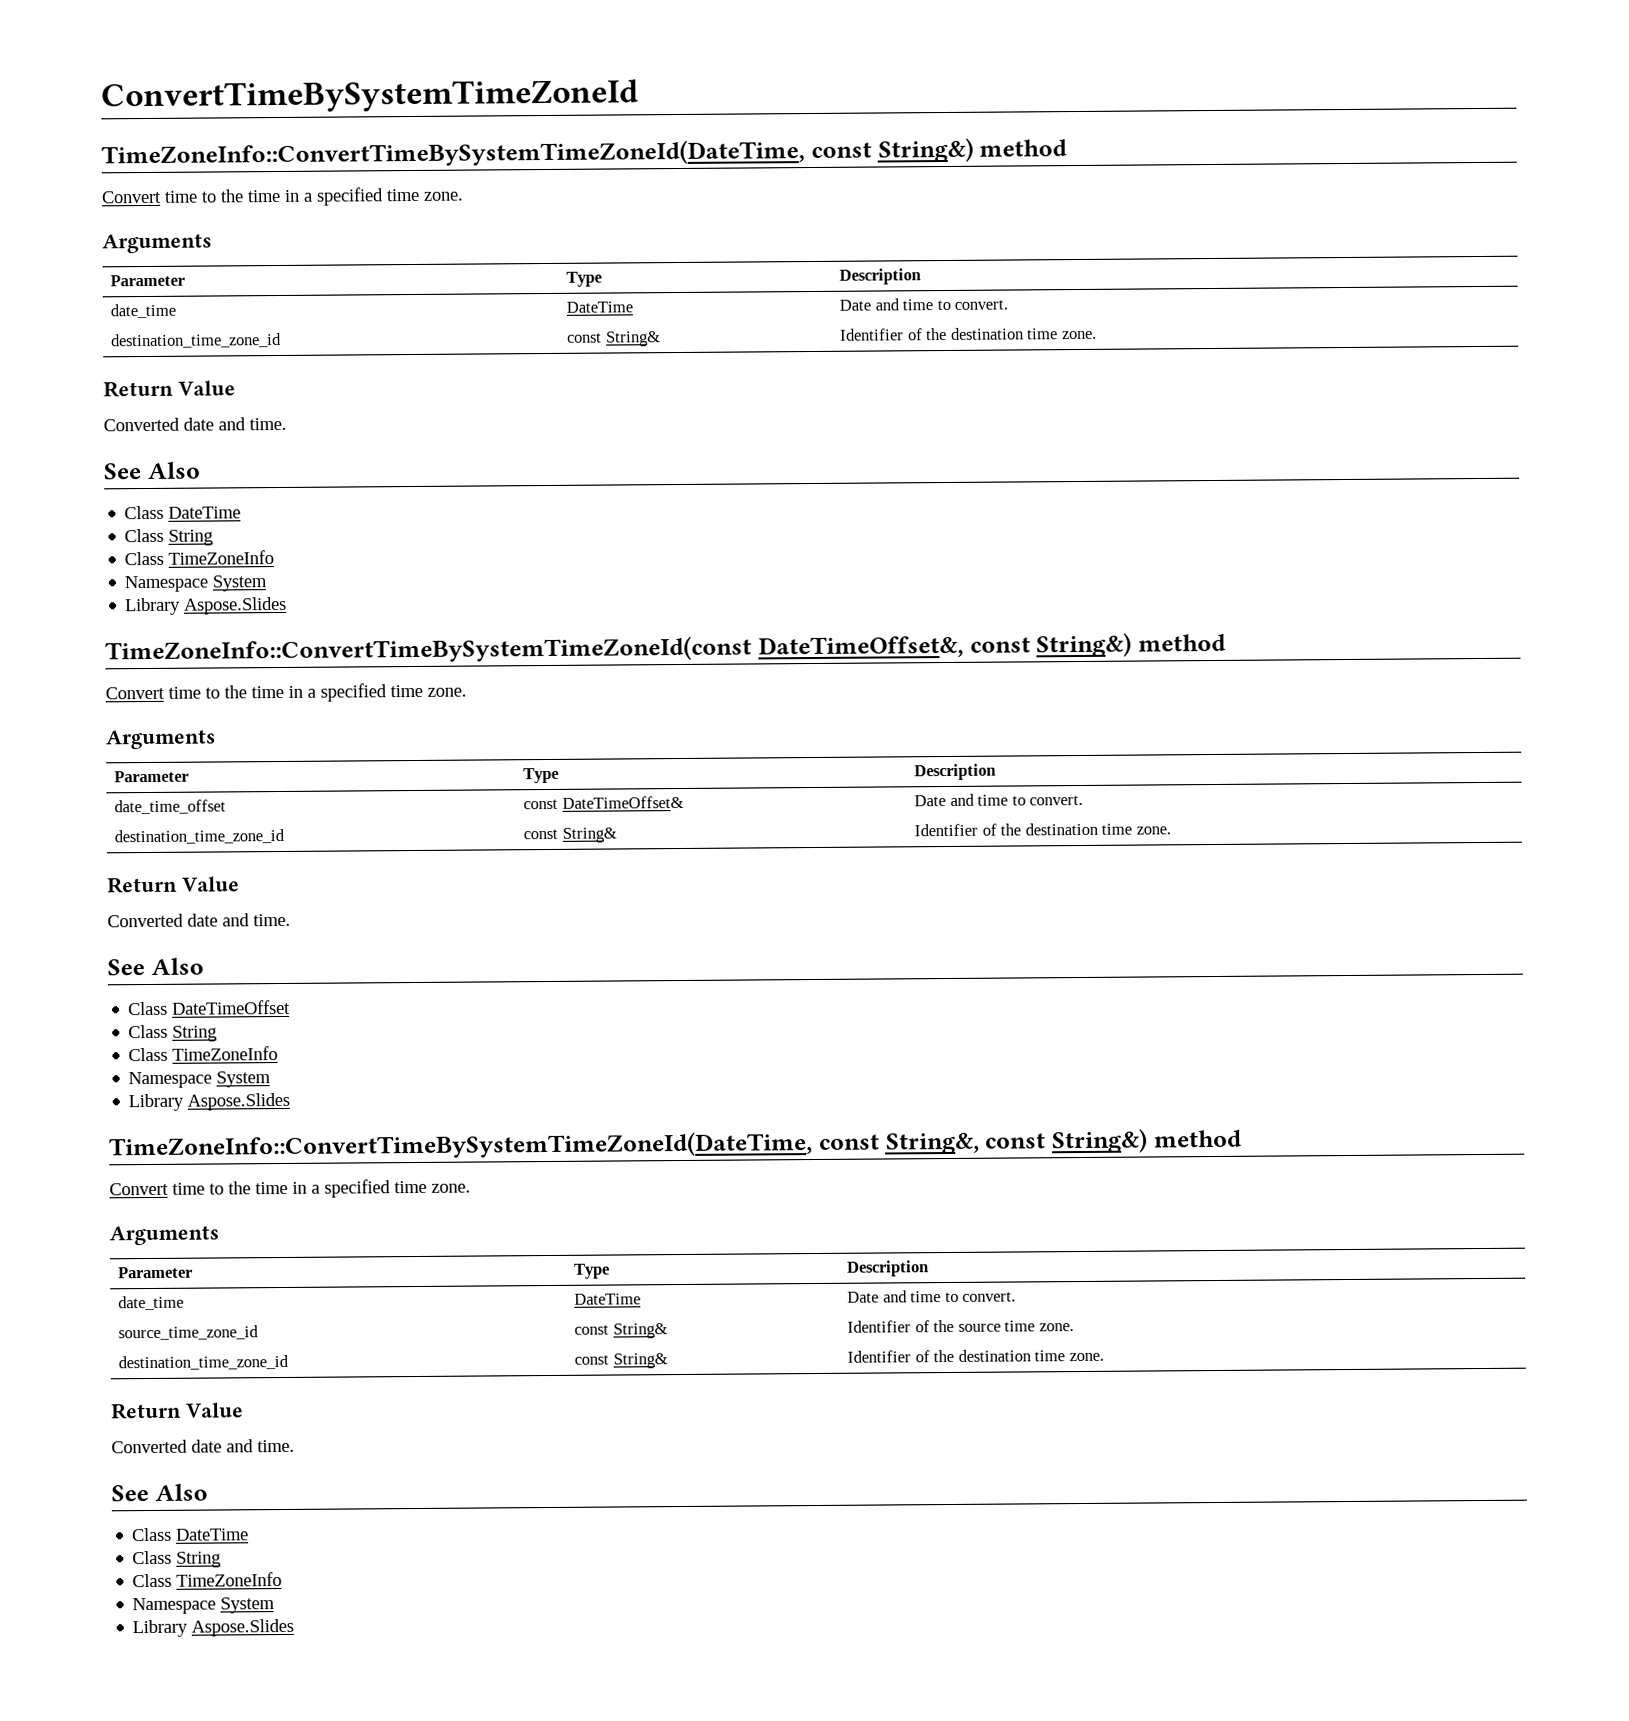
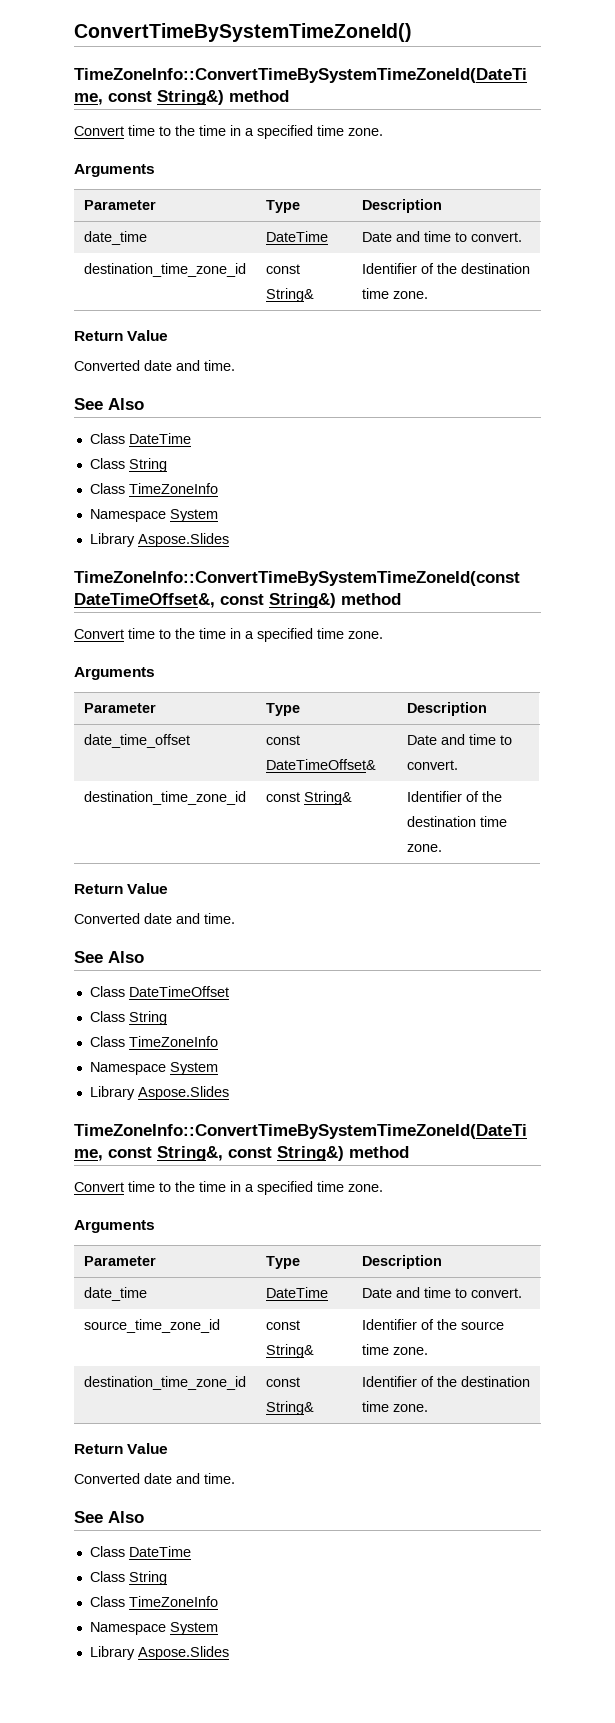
- ConvertTimeBySystemTimeZoneId
+ ConvertTimeBySystemTimeZoneId()

